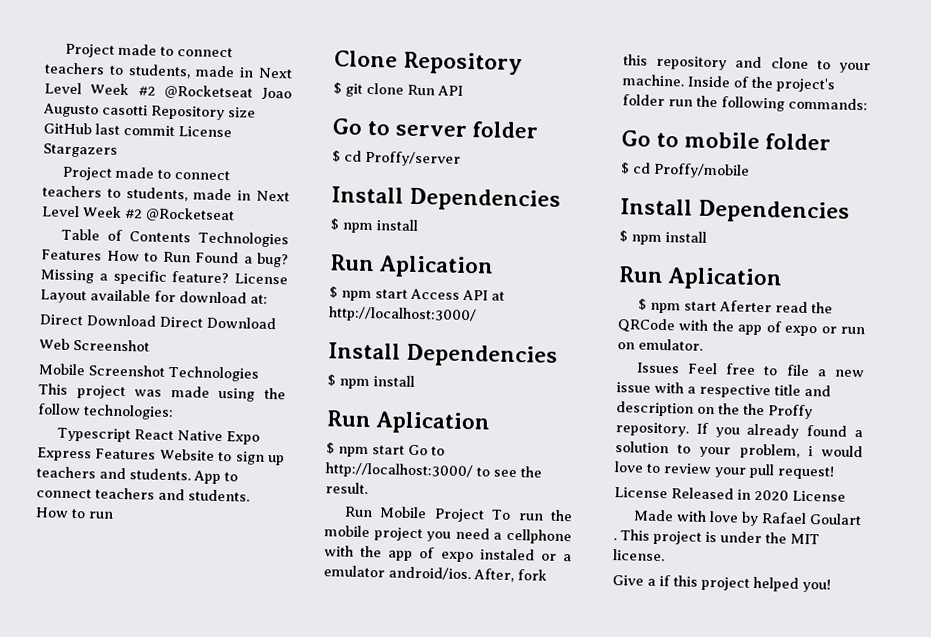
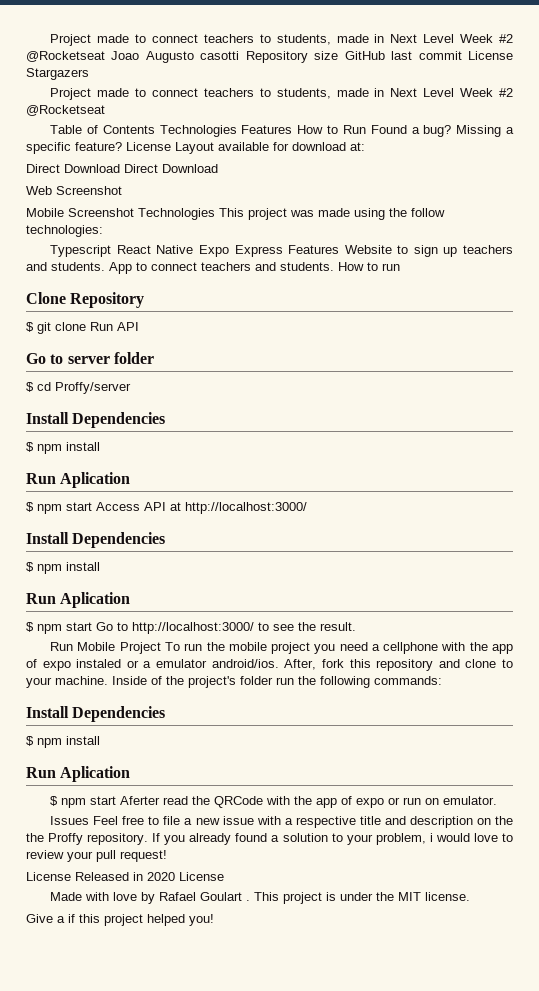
- Go to mobile folder
- $ cd Proffy/mobile

